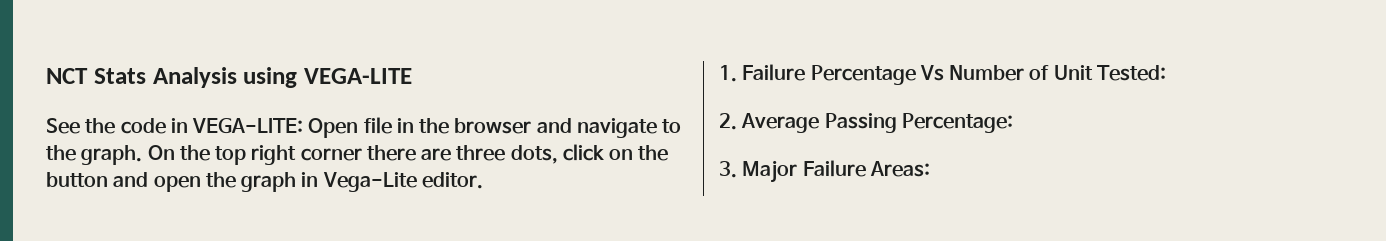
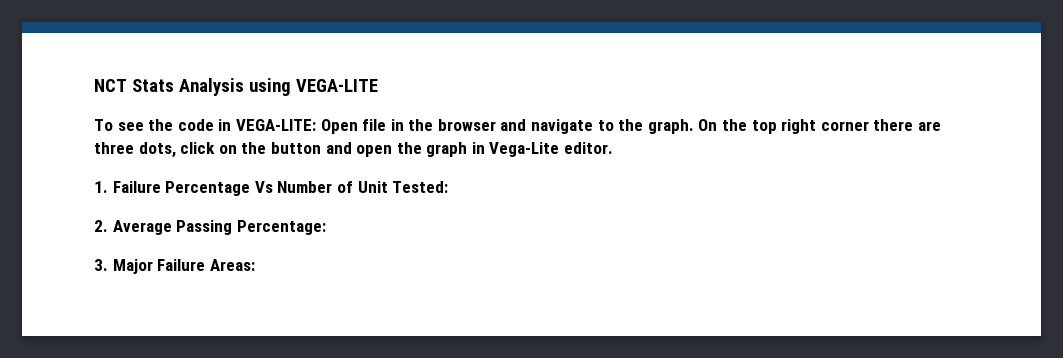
- See the code in VEGA-LITE: Open file in the browser and navigate to the graph.
+ To see the code in VEGA-LITE: Open file in the browser and navigate to the graph.

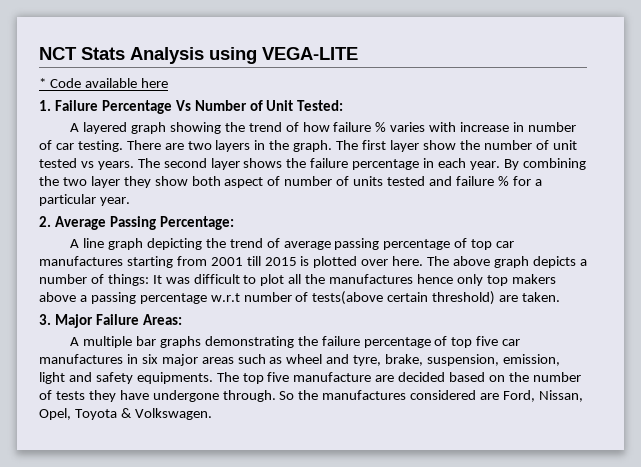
- To see the code in VEGA-LITE: Open file in the browser and navigate to the graph. On the top right corner there are three dots, click on the button and open the graph in Vega-Lite editor.
+ * Code available here
+ A layered graph showing the trend of how failure % varies with increase in number of car testing. There are two layers in the graph. The first layer show the number of unit tested vs years. The second layer shows the failure percentage in each year. By combining the two layer they show both aspect of number of units tested and failure % for a particular year.
  2. Average Passing Percentage:
+ A line graph depicting the trend of average passing percentage of top car manufactures starting from 2001 till 2015 is plotted over here. The above graph depicts a number of things: It was difficult to plot all the manufactures hence only top makers above a passing percentage w.r.t number of tests(above certain threshold) are taken.
  3. Major Failure Areas:
+ A multiple bar graphs demonstrating the failure percentage of top five car manufactures in six major areas such as wheel and tyre, brake, suspension, emission, light and safety equipments. The top five manufacture are decided based on the number of tests they have undergone through. So the manufactures considered are Ford, Nissan, Opel, Toyota & Volkswagen.

